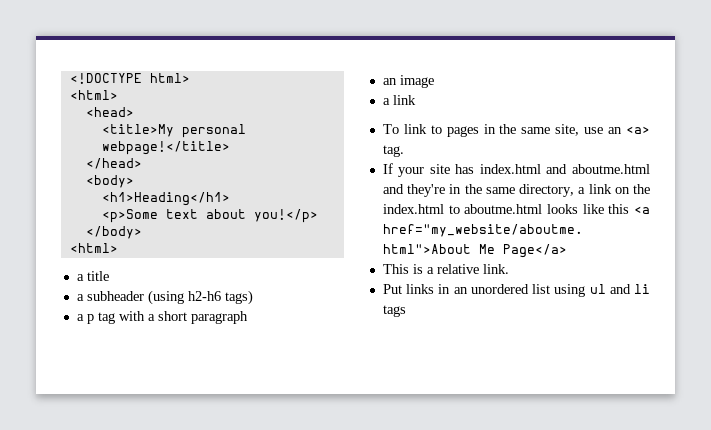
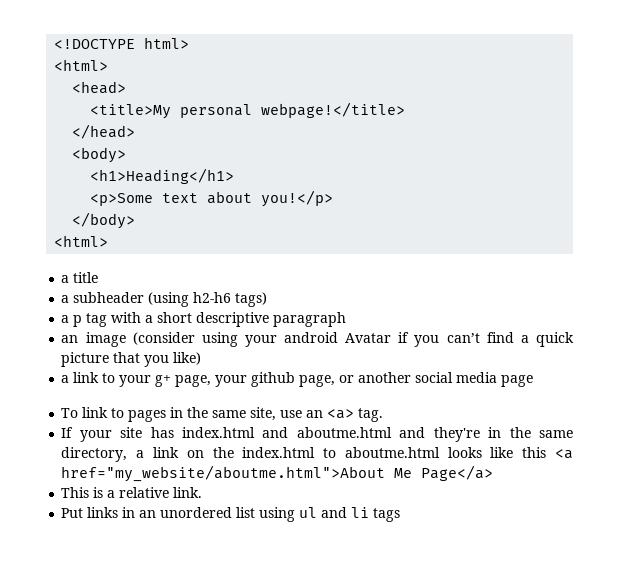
- a p tag with a short paragraph
+ a p tag with a short descriptive paragraph
- an image
- a link
+ an image (consider using your android Avatar if you can’t find a quick picture that you like)
+ a link to your g+ page, your github page, or another social media page

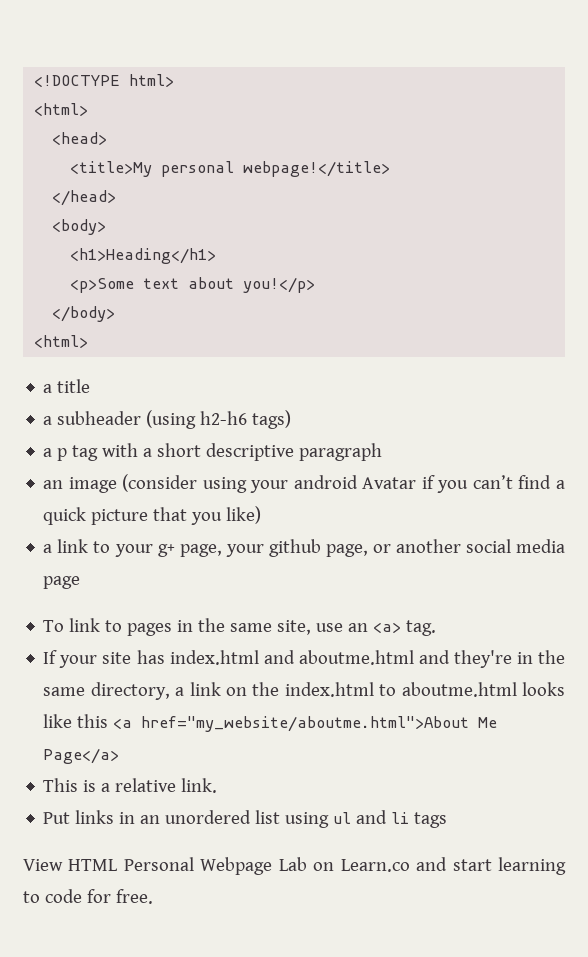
+ View HTML Personal Webpage Lab on Learn.co and start learning to code for free.

